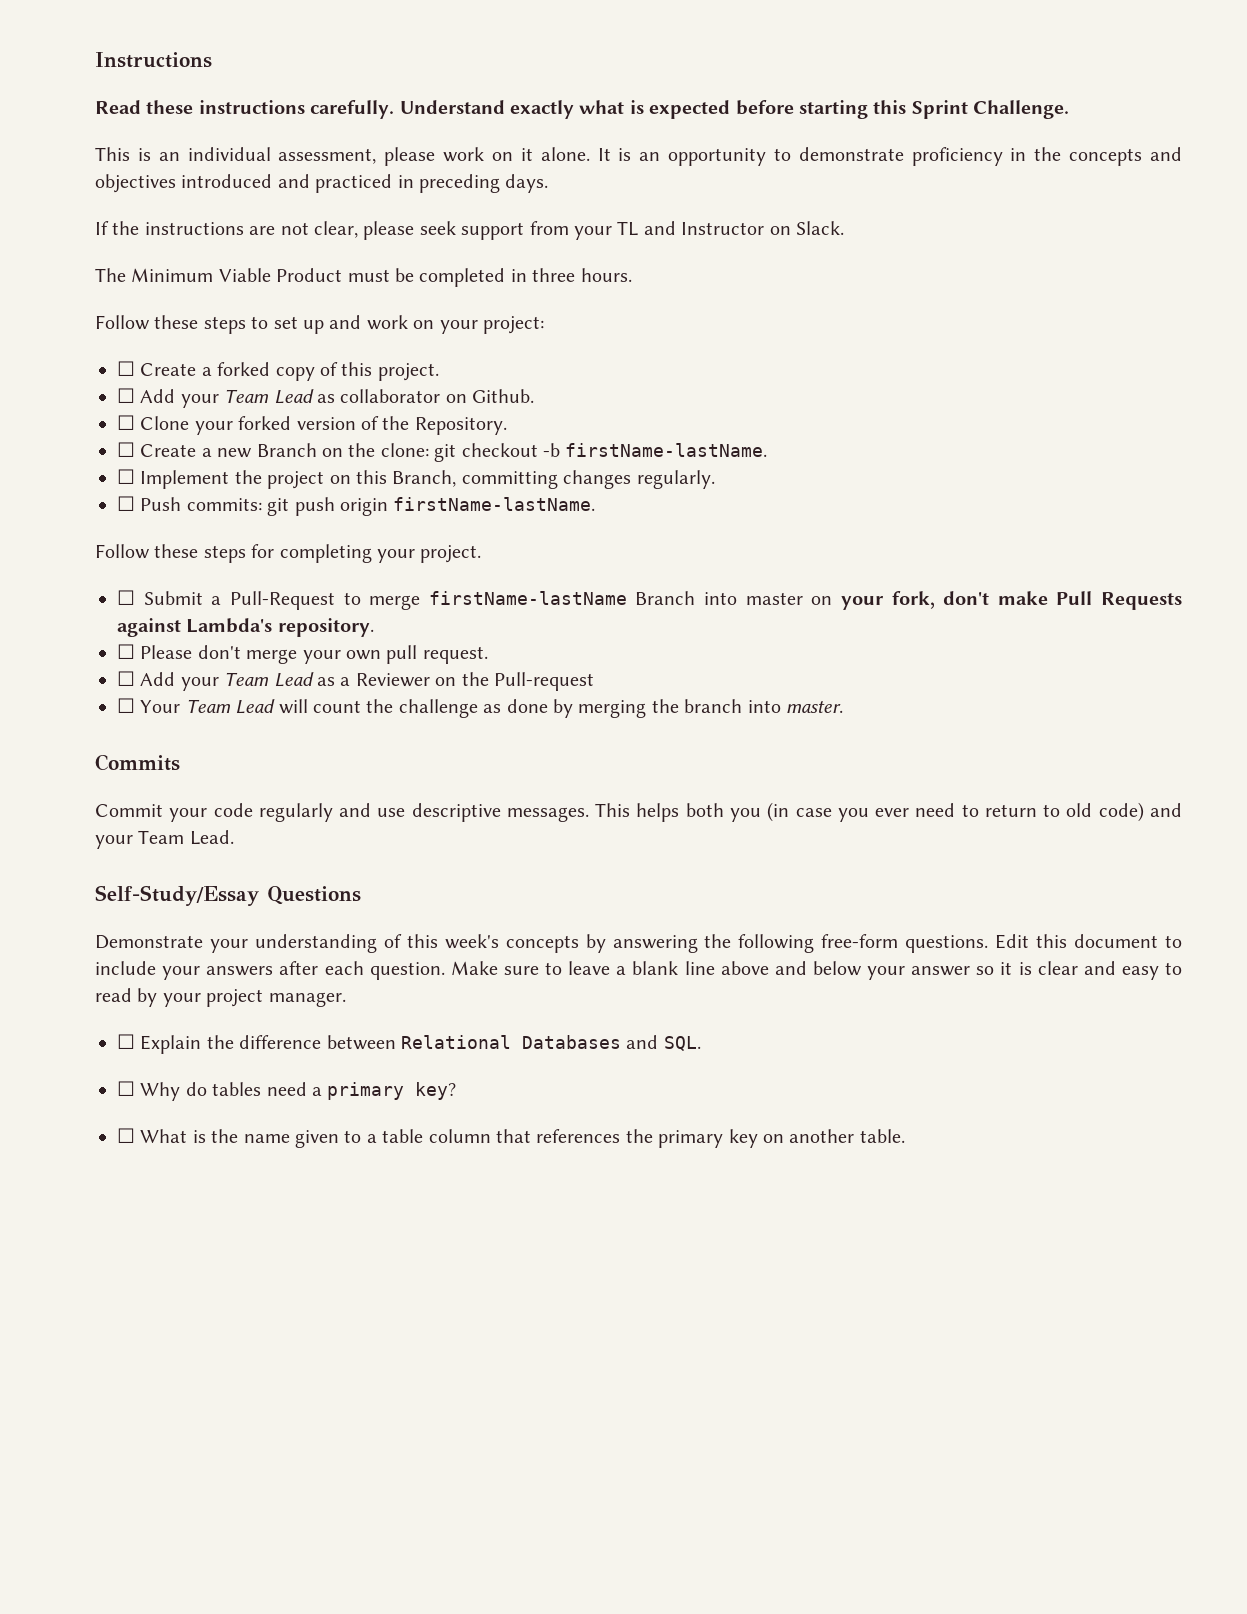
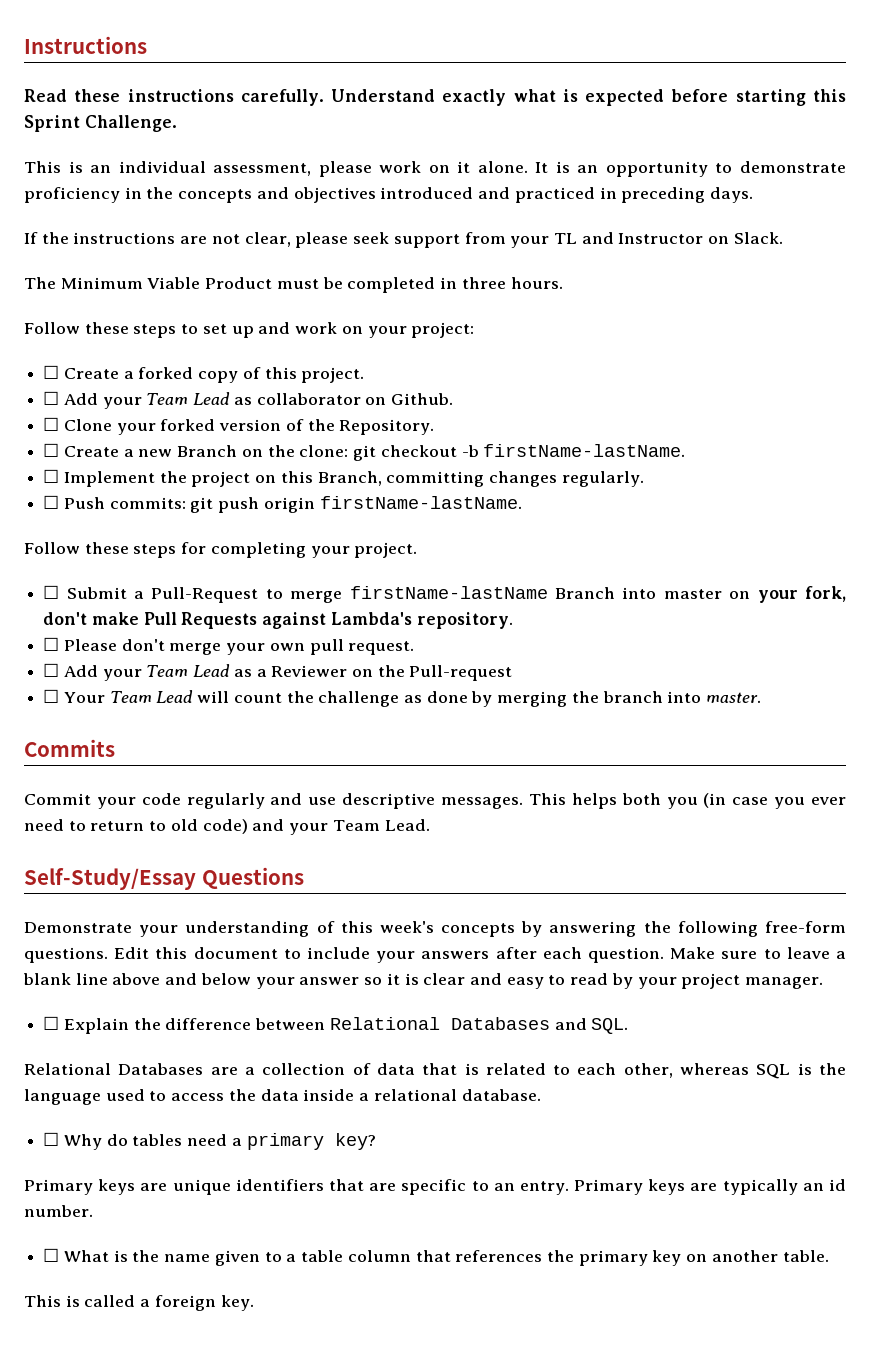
+ Relational Databases are a collection of data that is related to each other, whereas SQL is the language used to access the data inside a relational database.
+ Primary keys are unique identifiers that are specific to an entry. Primary keys are typically an id number.
+ This is called a foreign key.

